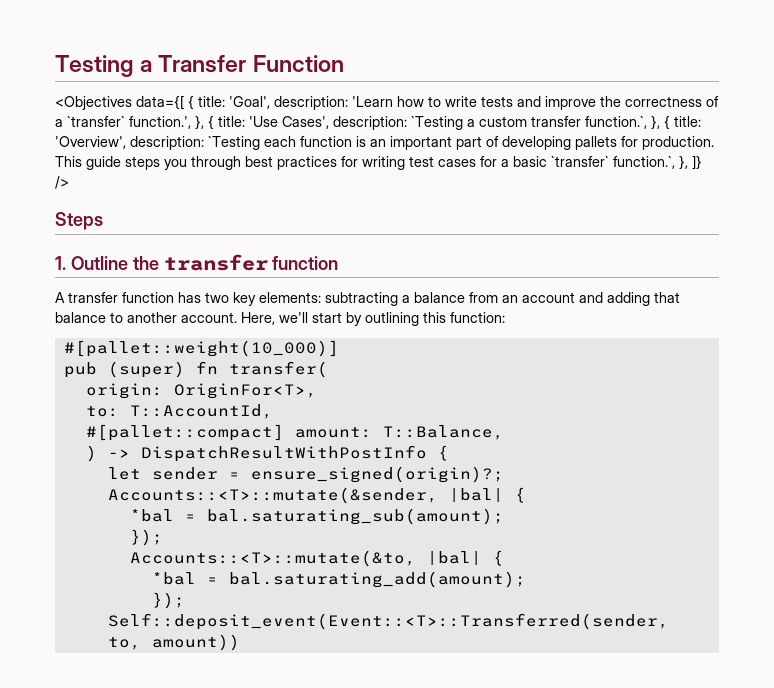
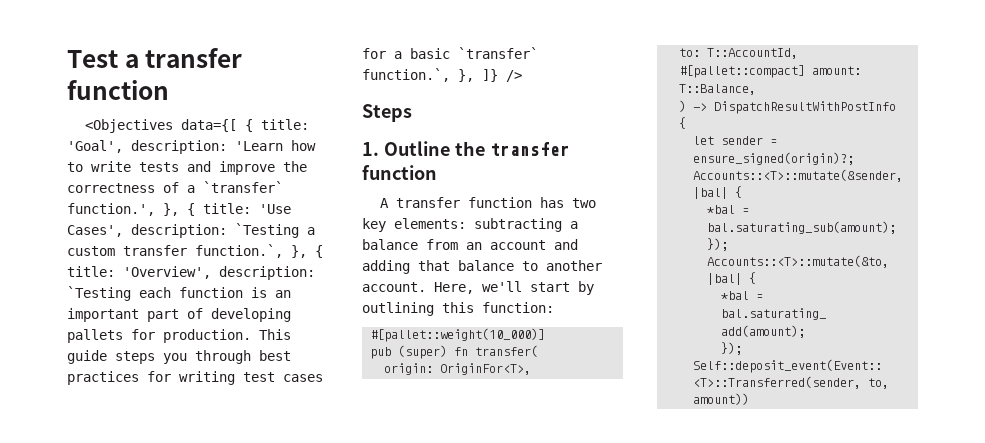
- Testing a Transfer Function
+ Test a transfer function

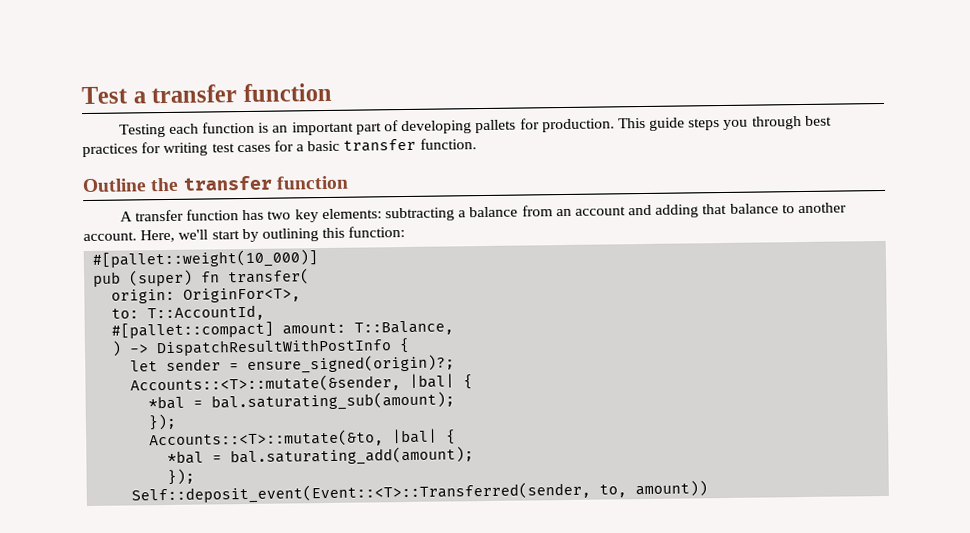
- <Objectives data={[ { title: 'Goal', description: 'Learn how to write tests and improve the correctness of a `transfer` function.', }, { title: 'Use Cases', description: `Testing a custom transfer function.`, }, { title: 'Overview', description: `Testing each function is an important part of developing pallets for production.
+ Testing each function is an important part of developing pallets for production.
- This guide steps you through best practices for writing test cases for a basic `transfer` function.`, }, ]} />
- Steps
- 1. Outline the transfer function
+ This guide steps you through best practices for writing test cases for a basic transfer function.
+ Outline the transfer function

